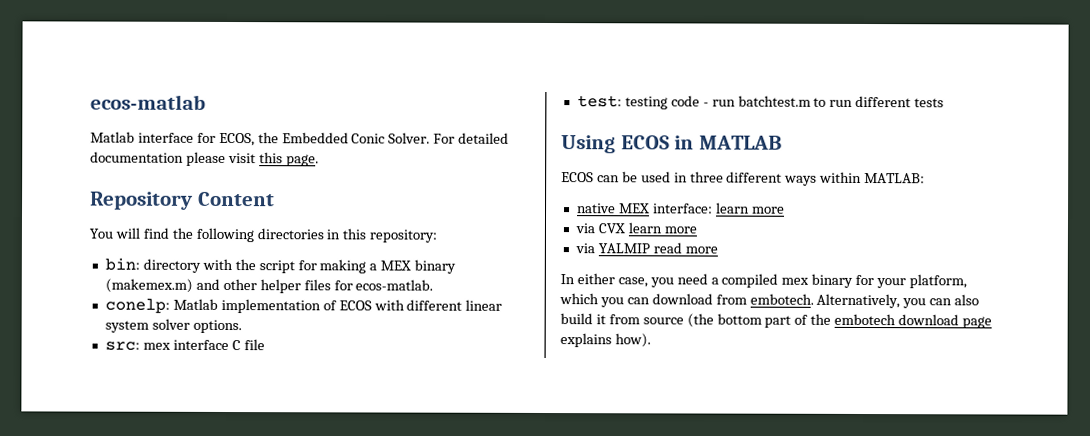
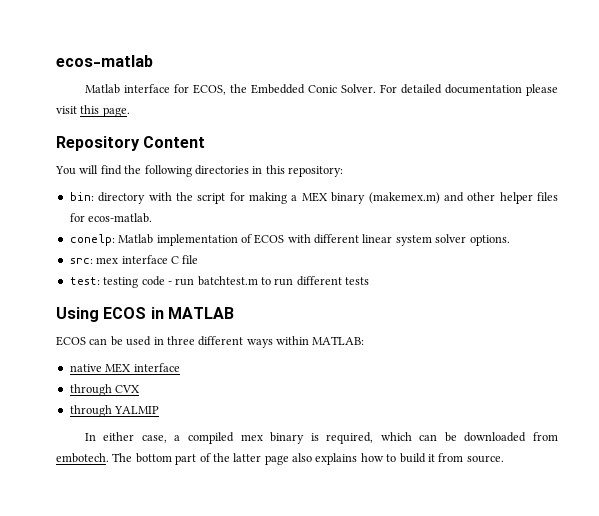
- native MEX interface: learn more
- via CVX learn more
- via YALMIP read more
+ native MEX interface
+ through CVX
+ through YALMIP
- In either case, you need a compiled mex binary for your platform, which you can download from embotech. Alternatively, you can also build it from source (the bottom part of the embotech download page explains how).
+ In either case, a compiled mex binary is required, which can be downloaded from embotech. The bottom part of the latter page also explains how to build it from source.

